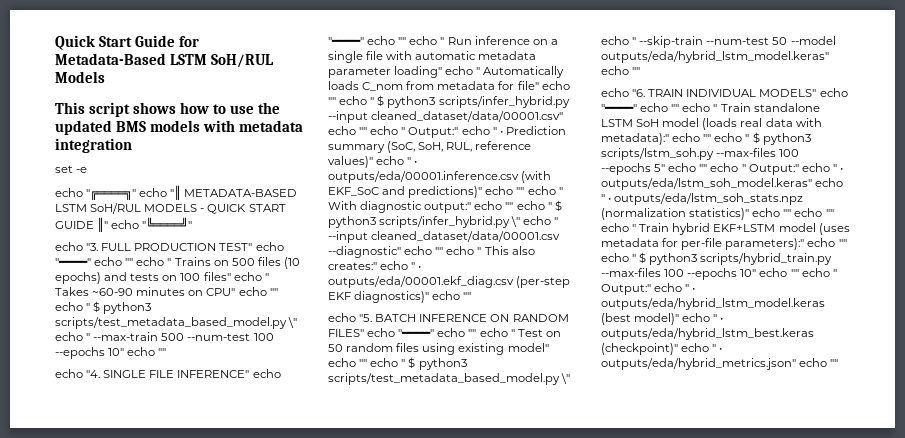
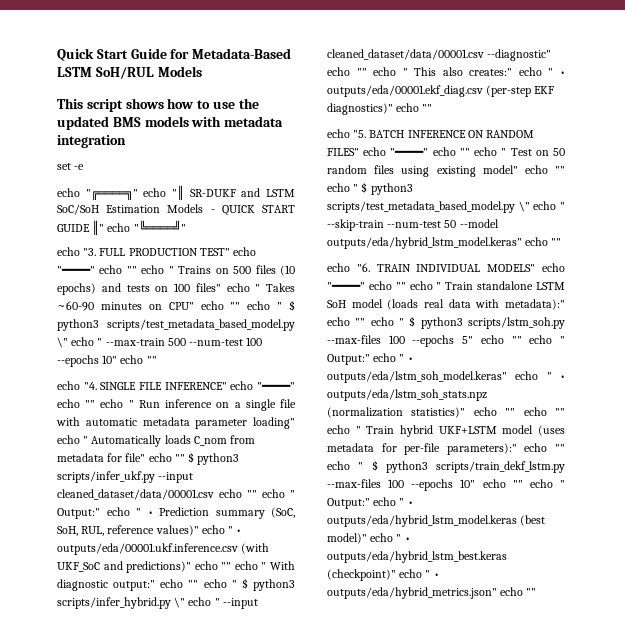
- echo "╔════╗" echo "║ METADATA-BASED LSTM SoH/RUL MODELS - QUICK START GUIDE ║" echo "╚════╝"
+ echo "╔════╗" echo "║ SR-DUKF and LSTM SoC/SoH Estimation Models - QUICK START GUIDE ║" echo "╚════╝"
- echo "4. SINGLE FILE INFERENCE" echo "━━━━" echo "" echo " Run inference on a single file with automatic metadata parameter loading" echo " Automatically loads C_nom from metadata for file" echo "" echo " $ python3 scripts/infer_hybrid.py --input cleaned_dataset/data/00001.csv" echo "" echo " Output:"
+ echo "4. SINGLE FILE INFERENCE" echo "━━━━" echo "" echo " Run inference on a single file with automatic metadata parameter loading" echo " Automatically loads C_nom from metadata for file" echo "" $ python3 scripts/infer_ukf.py --input cleaned_dataset/data/00001.csv echo "" echo " Output:"
- echo " • Prediction summary (SoC, SoH, RUL, reference values)" echo " • outputs/eda/00001.inference.csv (with EKF_SoC and predictions)" echo "" echo " With diagnostic output:"
+ echo " • Prediction summary (SoC, SoH, RUL, reference values)" echo " • outputs/eda/00001.ukf.inference.csv (with UKF_SoC and predictions)" echo "" echo " With diagnostic output:"
- echo " • outputs/eda/lstm_soh_model.keras" echo " • outputs/eda/lstm_soh_stats.npz (normalization statistics)" echo "" echo "" echo " Train hybrid EKF+LSTM model (uses metadata for per-file parameters):"
+ echo " • outputs/eda/lstm_soh_model.keras" echo " • outputs/eda/lstm_soh_stats.npz (normalization statistics)" echo "" echo "" echo " Train hybrid UKF+LSTM model (uses metadata for per-file parameters):"
- echo "" echo " $ python3 scripts/hybrid_train.py --max-files 100 --epochs 10" echo "" echo " Output:"
+ echo "" echo " $ python3 scripts/train_dekf_lstm.py --max-files 100 --epochs 10" echo "" echo " Output:"

